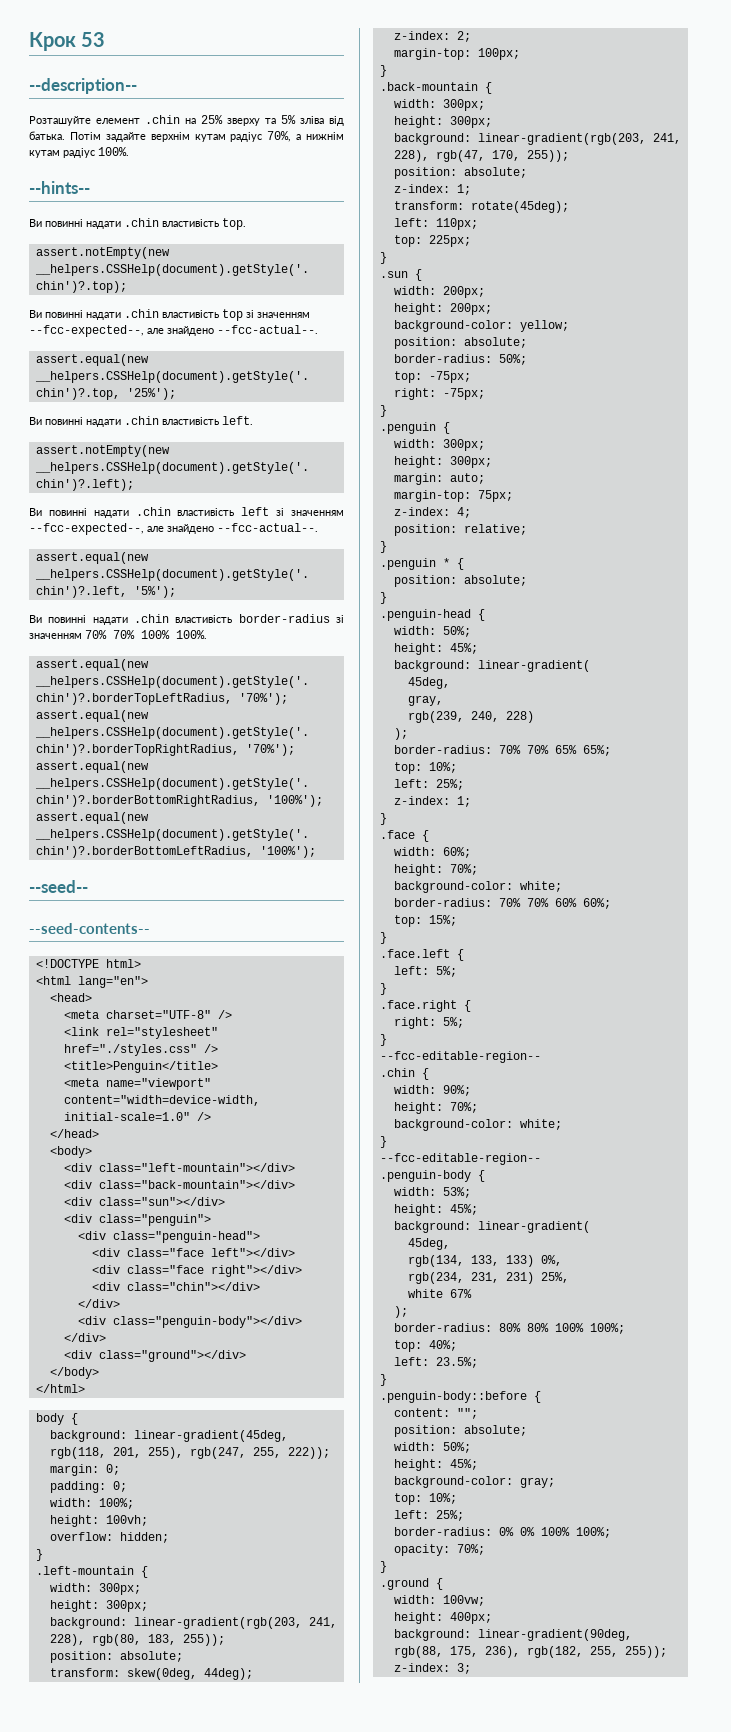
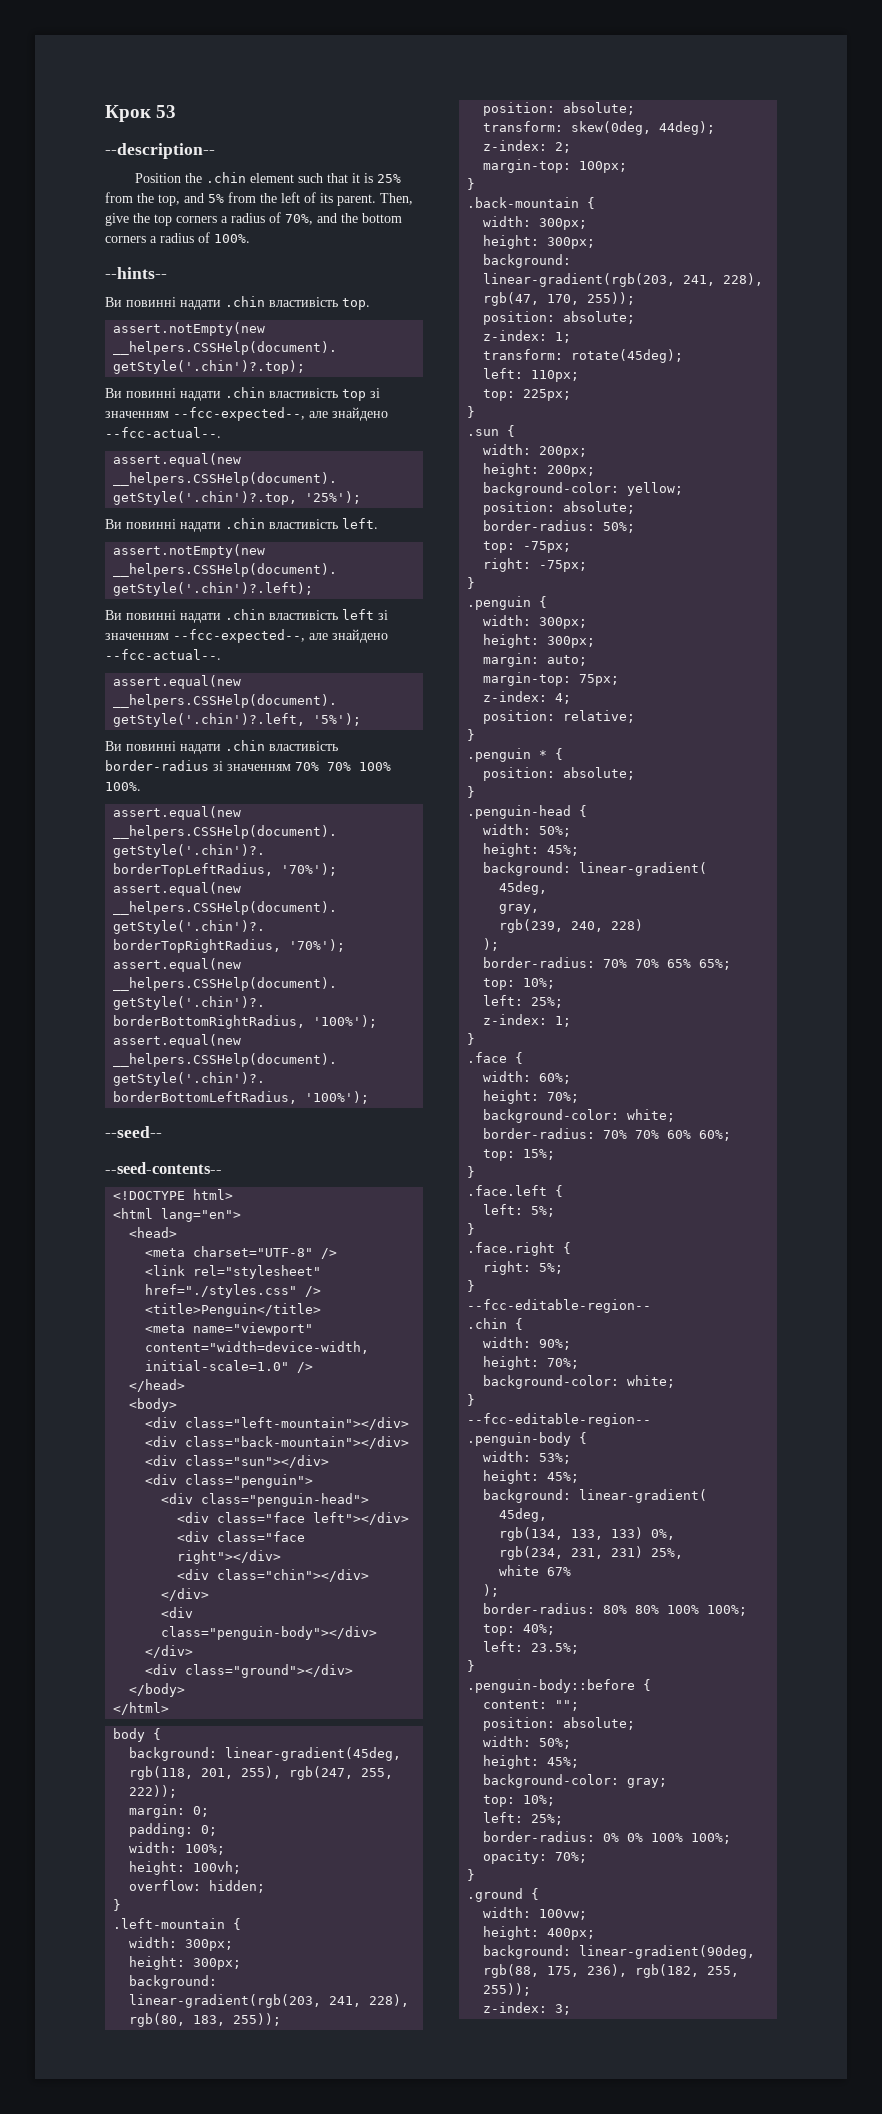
- Розташуйте елемент .chin на 25% зверху та 5% зліва від батька. Потім задайте верхнім кутам радіус 70%, а нижнім кутам радіус 100%.
+ Position the .chin element such that it is 25% from the top, and 5% from the left of its parent. Then, give the top corners a radius of 70%, and the bottom corners a radius of 100%.

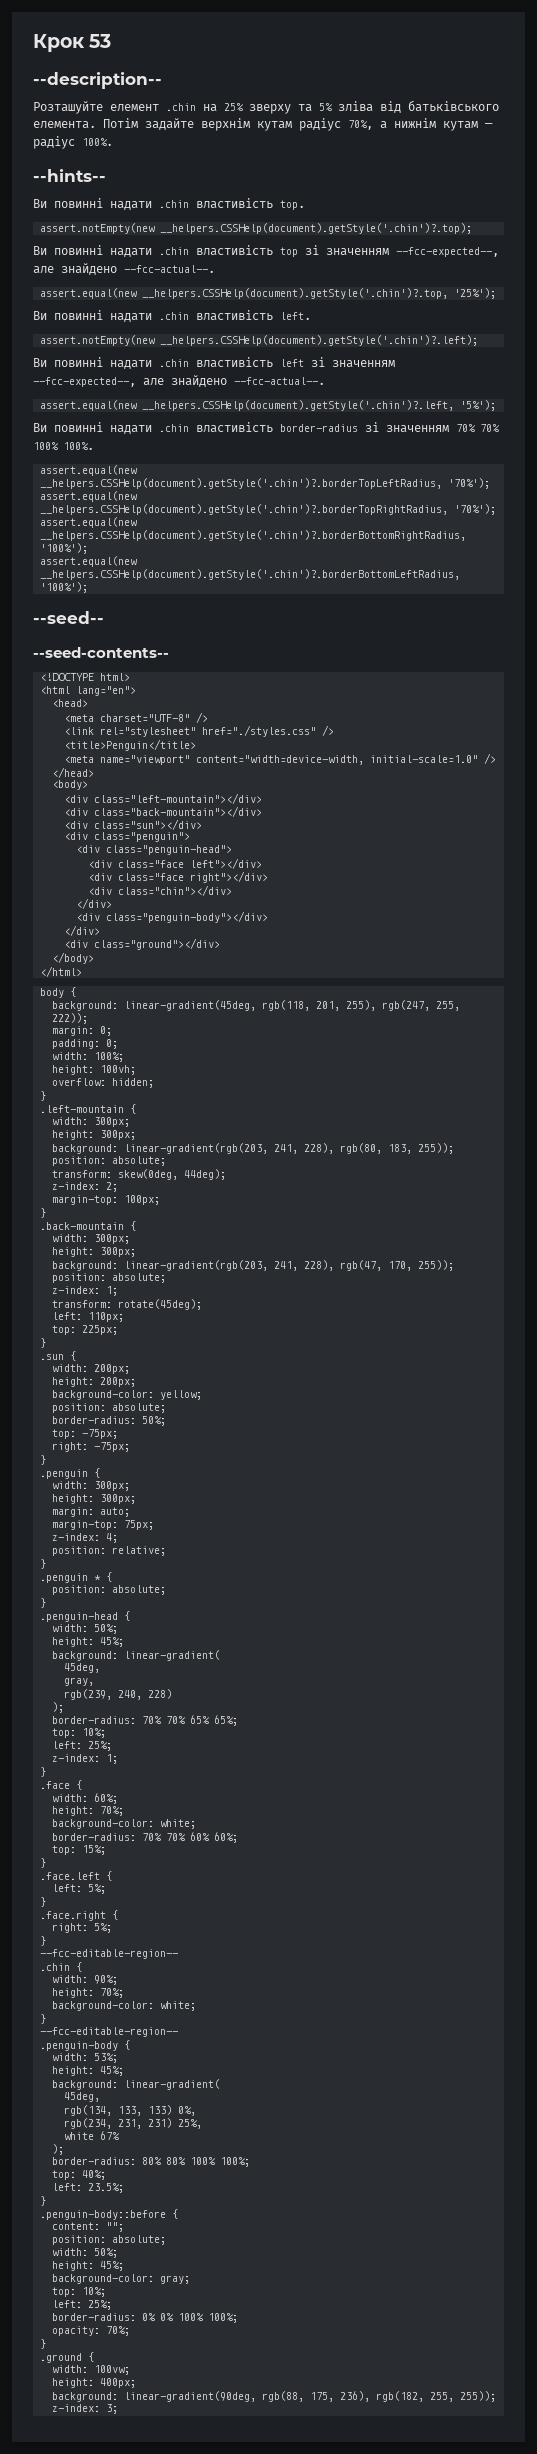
- Position the .chin element such that it is 25% from the top, and 5% from the left of its parent. Then, give the top corners a radius of 70%, and the bottom corners a radius of 100%.
+ Розташуйте елемент .chin на 25% зверху та 5% зліва від батьківського елемента. Потім задайте верхнім кутам радіус 70%, а нижнім кутам — радіус 100%.

